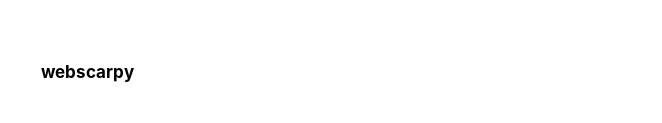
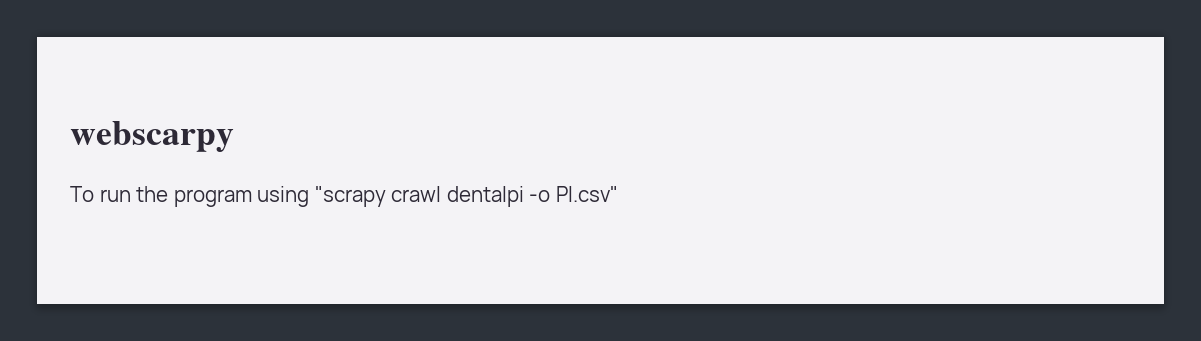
+ To run the program using "scrapy crawl dentalpi -o PI.csv"

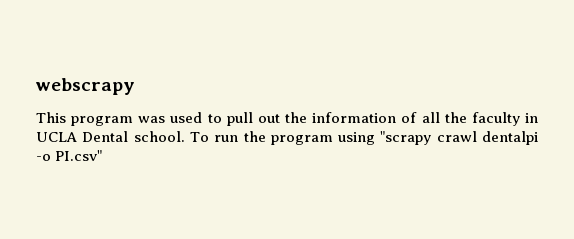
- webscarpy
- To run the program using "scrapy crawl dentalpi -o PI.csv"
+ webscrapy
+ This program was used to pull out the information of all the faculty in UCLA Dental school. To run the program using "scrapy crawl dentalpi -o PI.csv"

